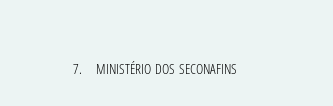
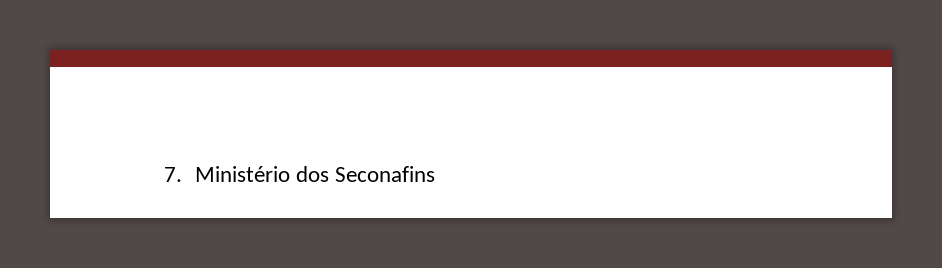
- 7. MINISTÉRIO DOS SECONAFINS
+ 7. Ministério dos Seconafins

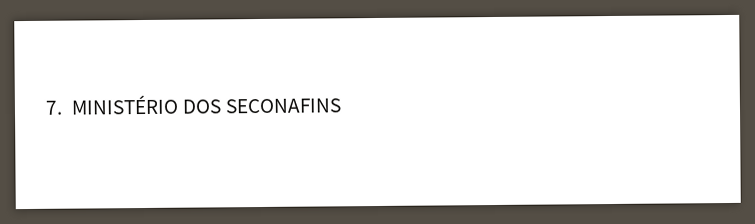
- 7. Ministério dos Seconafins
+ 7. MINISTÉRIO DOS SECONAFINS

